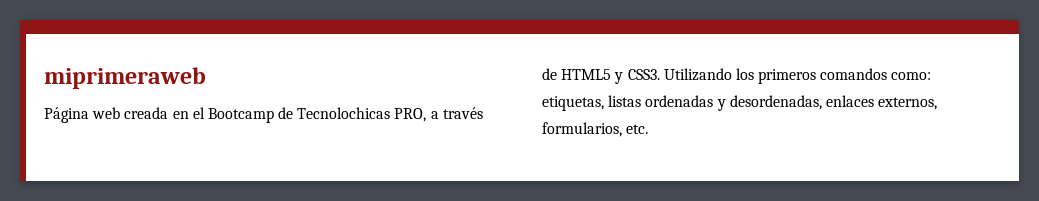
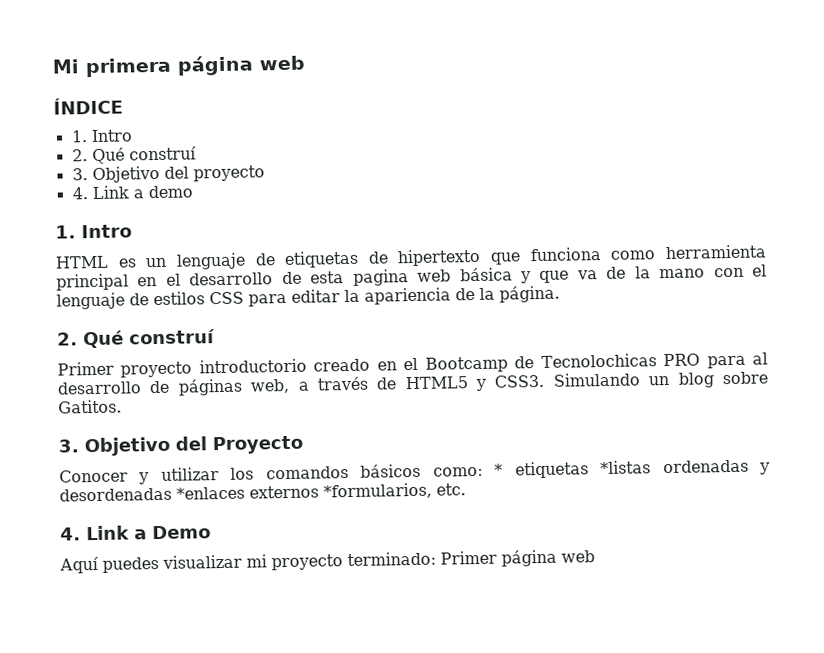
- miprimeraweb
- Página web creada en el Bootcamp de Tecnolochicas PRO, a través de HTML5 y CSS3.
+ Mi primera página web
+ ÍNDICE
+ 1. Intro
+ 2. Qué construí
+ 3. Objetivo del proyecto
+ 4. Link a demo
+ 1. Intro
+ HTML es un lenguaje de etiquetas de hipertexto que funciona como herramienta principal en el desarrollo de esta pagina web básica y que va de la mano con el lenguaje de estilos CSS para editar la apariencia de la página.
+ 2. Qué construí
+ Primer proyecto introductorio creado en el Bootcamp de Tecnolochicas PRO para al desarrollo de páginas web, a través de HTML5 y CSS3.
- Utilizando los primeros comandos como: etiquetas, listas ordenadas y desordenadas, enlaces externos, formularios, etc.
+ Simulando un blog sobre Gatitos.
+ 3. Objetivo del Proyecto
+ Conocer y utilizar los comandos básicos como: * etiquetas *listas ordenadas y desordenadas *enlaces externos *formularios, etc.
+ 4. Link a Demo
+ Aquí puedes visualizar mi proyecto terminado: Primer página web

